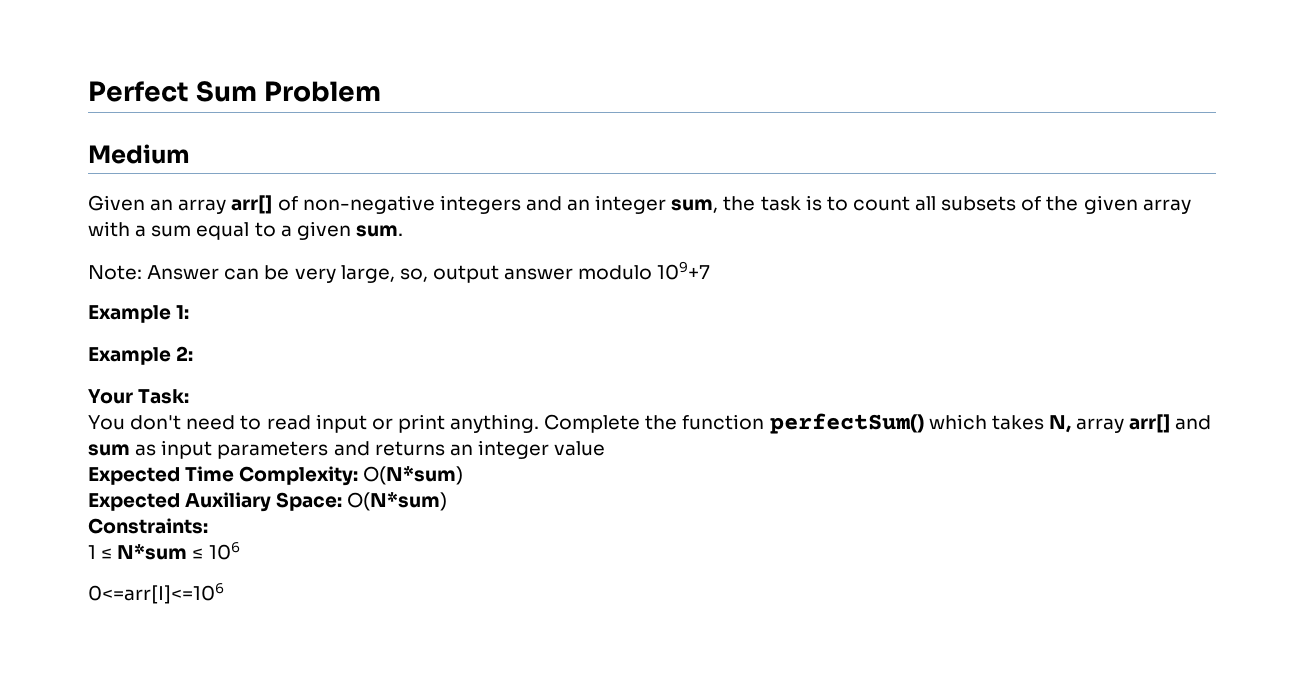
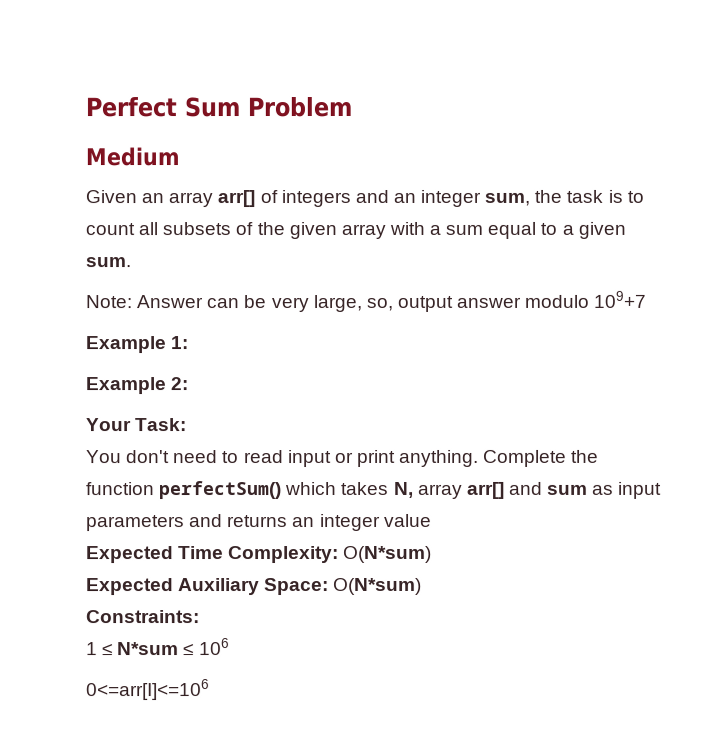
- Given an array arr[] of non-negative integers and an integer sum, the task is to count all subsets of the given array with a sum equal to a given sum.
+ Given an array arr[] of integers and an integer sum, the task is to count all subsets of the given array with a sum equal to a given sum.

